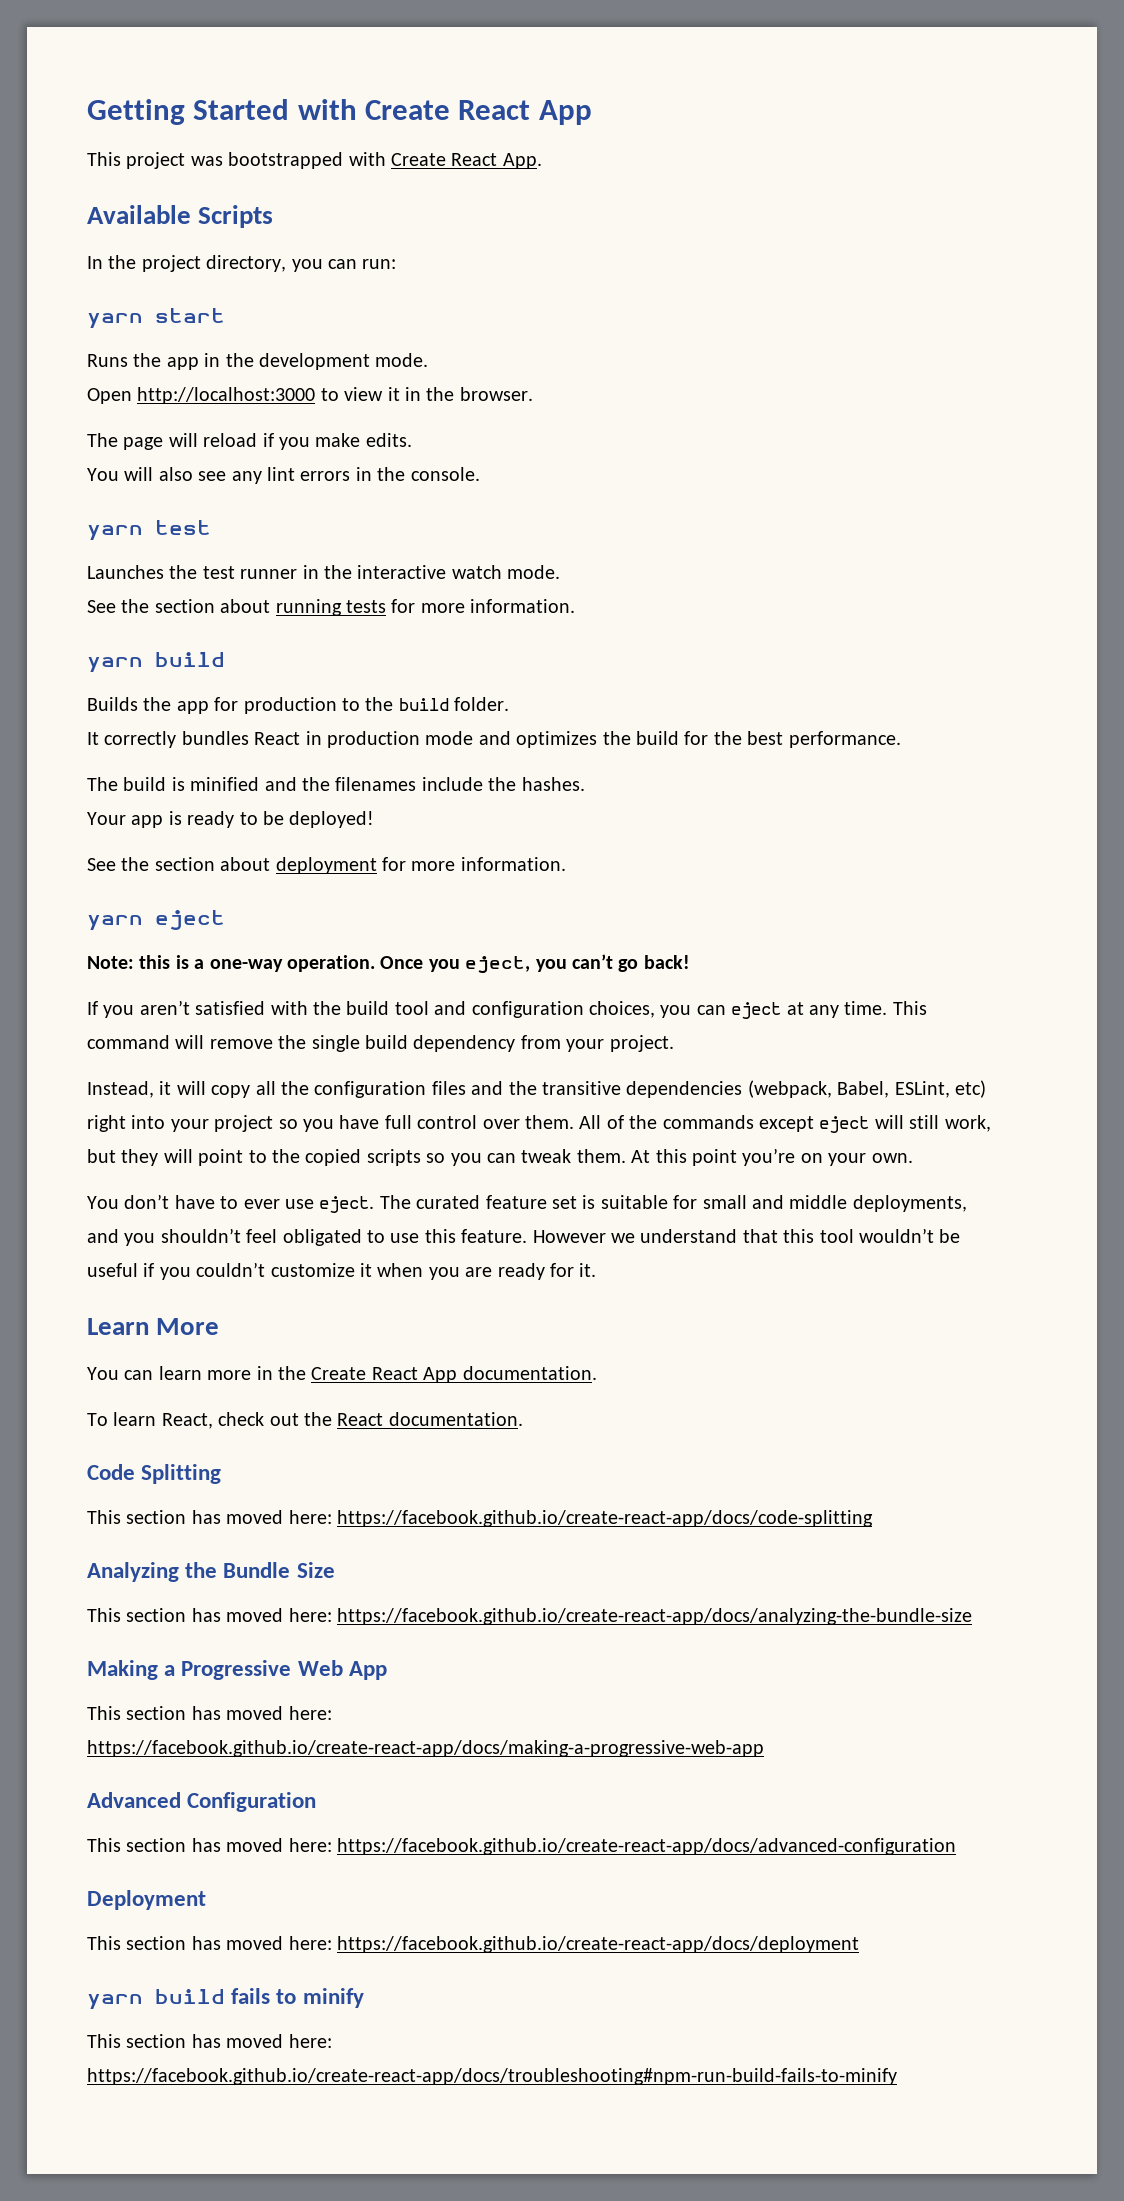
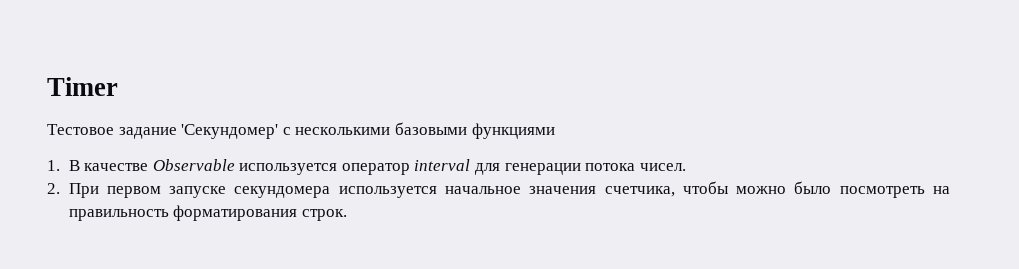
- Getting Started with Create React App
- This project was bootstrapped with Create React App.
- Available Scripts
- In the project directory, you can run:
- yarn start
- Runs the app in the development mode.
- Open http://localhost:3000 to view it in the browser.
- The page will reload if you make edits.
- You will also see any lint errors in the console.
- yarn test
- Launches the test runner in the interactive watch mode.
- See the section about running tests for more information.
- yarn build
- Builds the app for production to the build folder.
- It correctly bundles React in production mode and optimizes the build for the best performance.
- The build is minified and the filenames include the hashes.
- Your app is ready to be deployed!
- See the section about deployment for more information.
- yarn eject
- Note: this is a one-way operation. Once you eject, you can’t go back!
- If you aren’t satisfied with the build tool and configuration choices, you can eject at any time. This command will remove the single build dependency from your project.
- Instead, it will copy all the configuration files and the transitive dependencies (webpack, Babel, ESLint, etc) right into your project so you have full control over them. All of the commands except eject will still work, but they will point to the copied scripts so you can tweak them. At this point you’re on your own.
- You don’t have to ever use eject. The curated feature set is suitable for small and middle deployments, and you shouldn’t feel obligated to use this feature. However we understand that this tool wouldn’t be useful if you couldn’t customize it when you are ready for it.
- Learn More
- You can learn more in the Create React App documentation.
- To learn React, check out the React documentation.
- Code Splitting
- This section has moved here: https://facebook.github.io/create-react-app/docs/code-splitting
- Analyzing the Bundle Size
- This section has moved here: https://facebook.github.io/create-react-app/docs/analyzing-the-bundle-size
- Making a Progressive Web App
- This section has moved here: https://facebook.github.io/create-react-app/docs/making-a-progressive-web-app
- Advanced Configuration
- This section has moved here: https://facebook.github.io/create-react-app/docs/advanced-configuration
- Deployment
- This section has moved here: https://facebook.github.io/create-react-app/docs/deployment
- yarn build fails to minify
- This section has moved here: https://facebook.github.io/create-react-app/docs/troubleshooting#npm-run-build-fails-to-minify
+ Timer
+ Тестовое задание 'Секундомер' с несколькими базовыми функциями
+ 1. В качестве Observable используется оператор interval для генерации потока чисел.
+ 2. При первом запуске секундомера используется начальное значения счетчика, чтобы можно было посмотреть на правильность форматирования строк.

